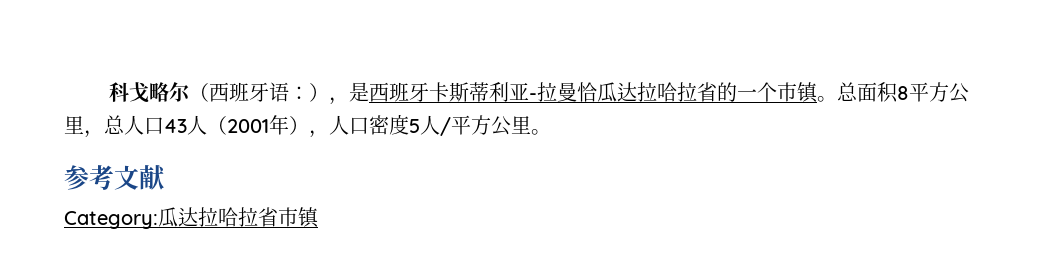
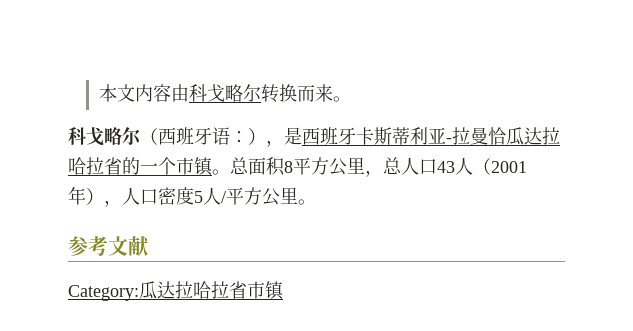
+ 本文内容由科戈略尔转换而来。

